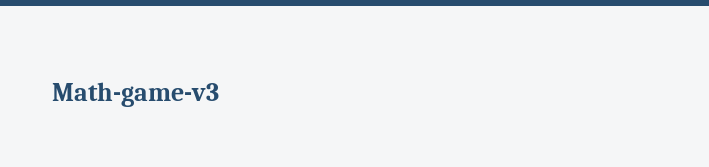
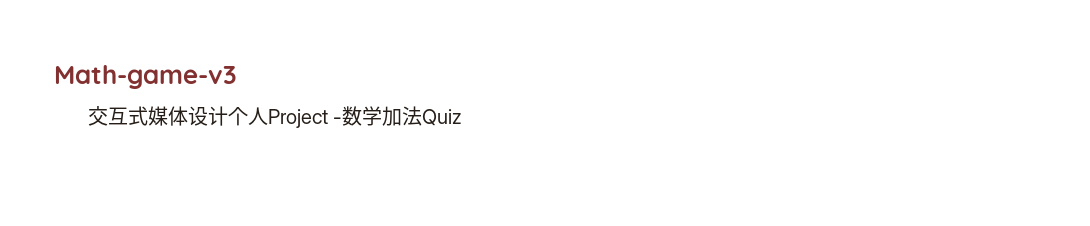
+ 交互式媒体设计个人Project -数学加法Quiz

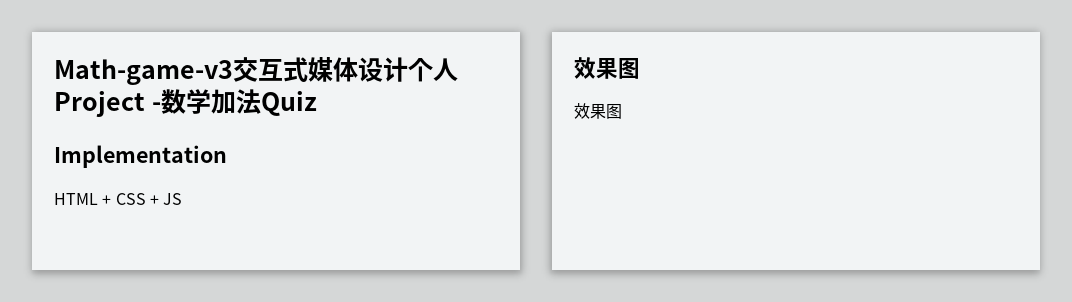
- Math-game-v3
- 交互式媒体设计个人Project -数学加法Quiz
+ Math-game-v3交互式媒体设计个人Project -数学加法Quiz
+ Implementation
+ HTML + CSS + JS
+ 效果图
+ 效果图

